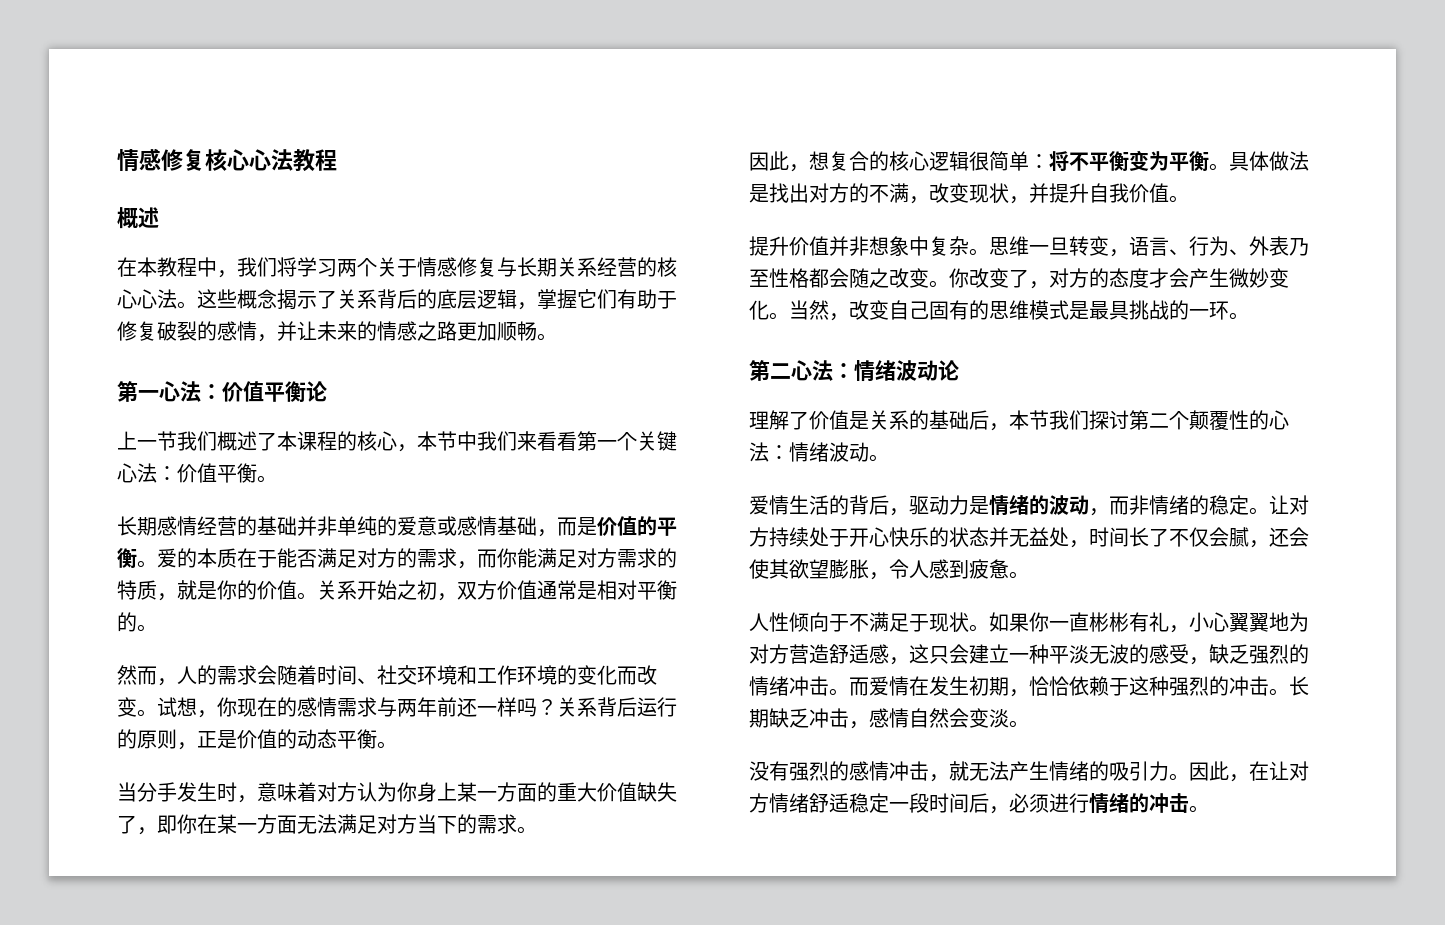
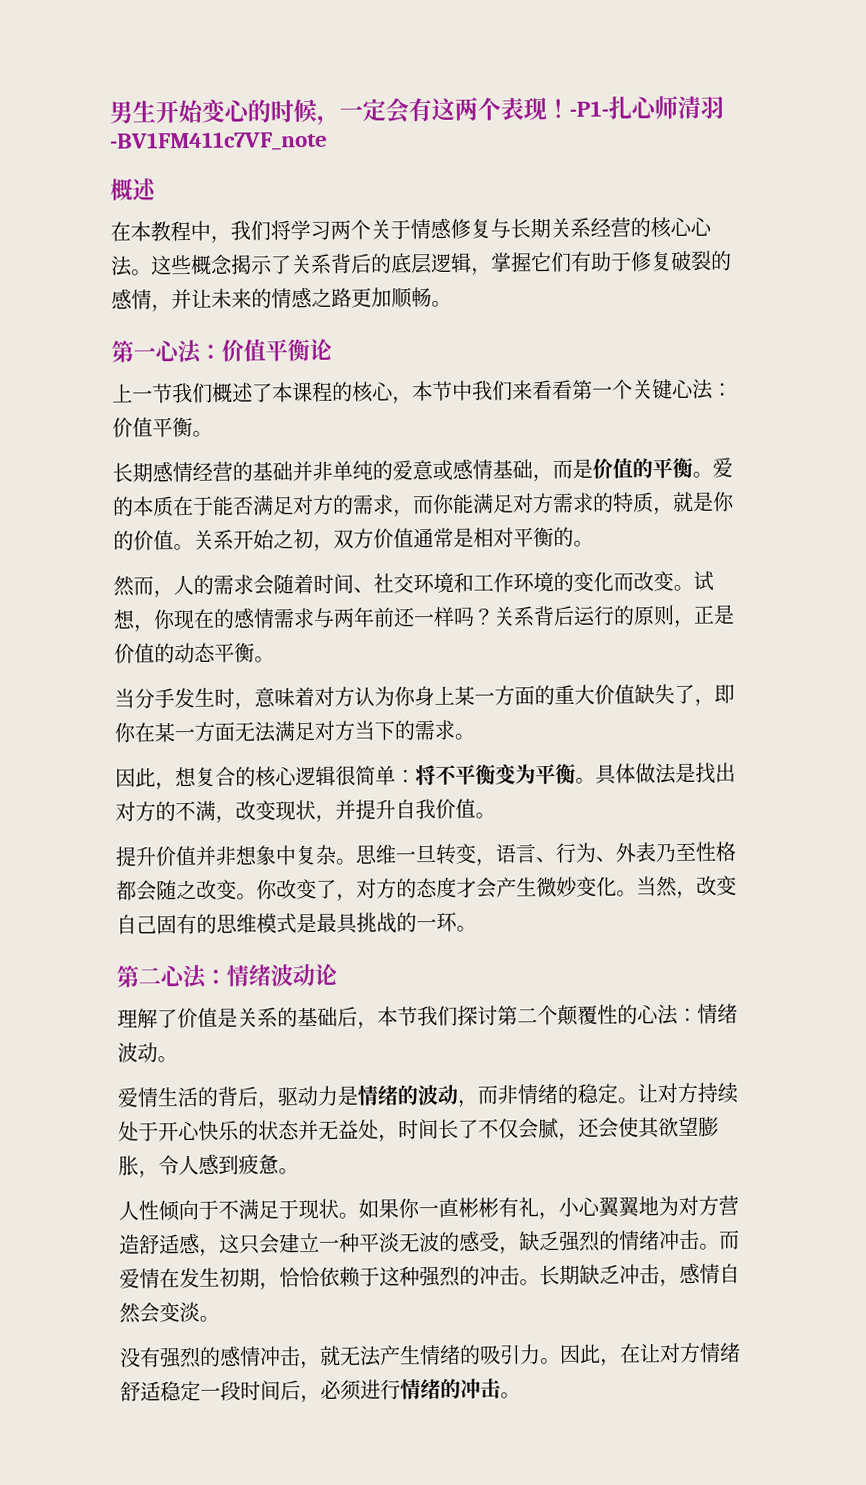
- 情感修复核心心法教程
+ 男生开始变心的时候，一定会有这两个表现！-P1-扎心师清羽-BV1FM411c7VF_note

